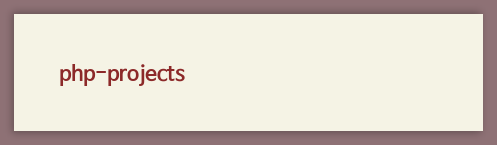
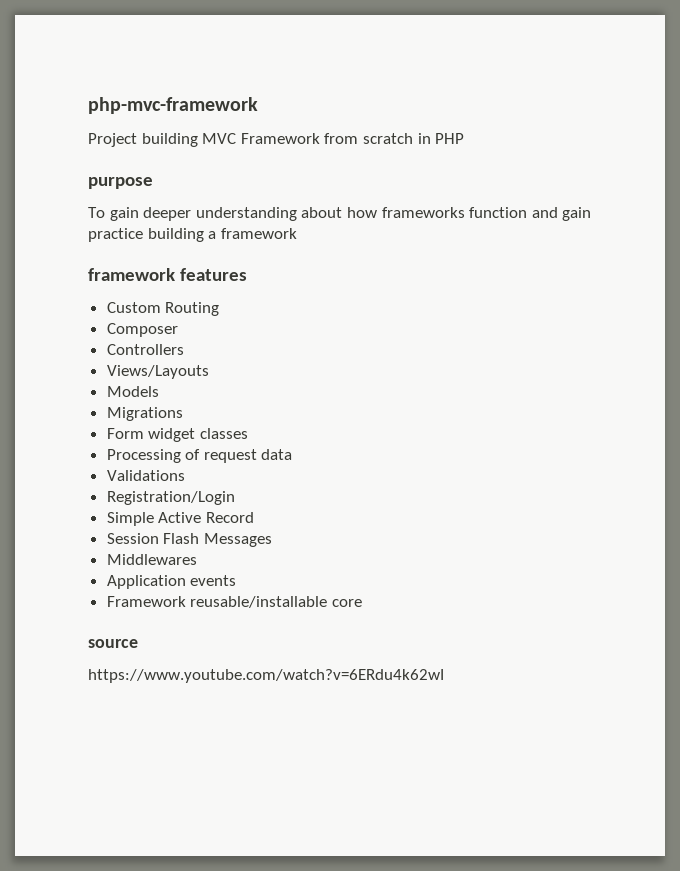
- php-projects
+ php-mvc-framework
+ Project building MVC Framework from scratch in PHP
+ purpose
+ To gain deeper understanding about how frameworks function and gain practice building a framework
+ framework features
+ Custom Routing
+ Composer
+ Controllers
+ Views/Layouts
+ Models
+ Migrations
+ Form widget classes
+ Processing of request data
+ Validations
+ Registration/Login
+ Simple Active Record
+ Session Flash Messages
+ Middlewares
+ Application events
+ Framework reusable/installable core
+ source
+ https://www.youtube.com/watch?v=6ERdu4k62wI

